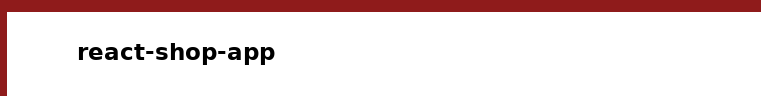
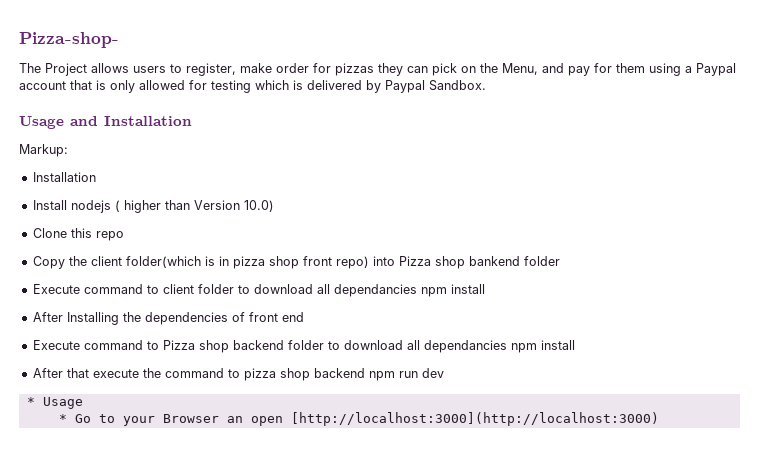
- react-shop-app
+ Pizza-shop-
+ The Project allows users to register, make order for pizzas they can pick on the Menu, and pay for them using a Paypal account that is only allowed for testing which is delivered by Paypal Sandbox.
+ Usage and Installation
+ Markup:
+ Installation
+ Install nodejs ( higher than Version 10.0)
+ Clone this repo
+ Copy the client folder(which is in pizza shop front repo) into Pizza shop bankend folder
+ Execute command to client folder to download all dependancies npm install
+ After Installing the dependencies of front end
+ Execute command to Pizza shop backend folder to download all dependancies npm install
+ After that execute the command to pizza shop backend npm run dev
+ * Usage
+ * Go to your Browser an open [http://localhost:3000](http://localhost:3000)

